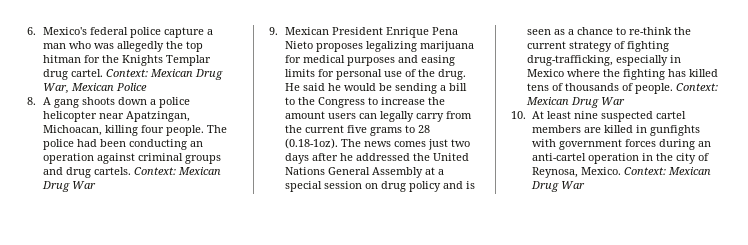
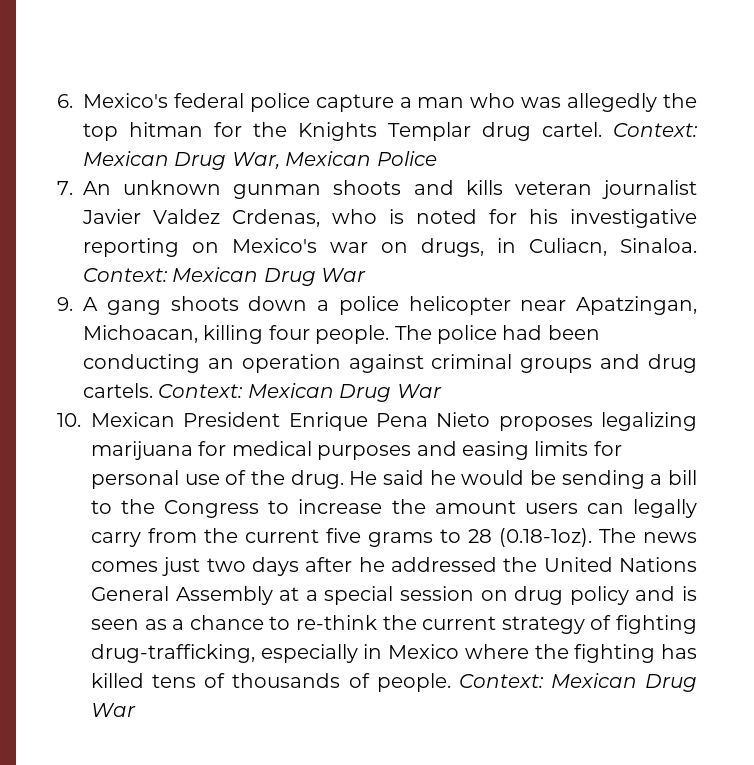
- 8. A gang shoots down a police helicopter near Apatzingan, Michoacan, killing four people.
+ 7. An unknown gunman shoots and kills veteran journalist Javier Valdez Crdenas, who is noted for his investigative reporting on Mexico's war on drugs, in Culiacn, Sinaloa. Context: Mexican Drug War
+ 9. A gang shoots down a police helicopter near Apatzingan, Michoacan, killing four people.
- 9. Mexican President Enrique Pena Nieto proposes legalizing marijuana for medical purposes and easing limits for personal use of the drug.
+ 10. Mexican President Enrique Pena Nieto proposes legalizing marijuana for medical purposes and easing limits for personal use of the drug.
- 10. At least nine suspected cartel members are killed in gunfights with government forces during an anti-cartel operation in the city of Reynosa, Mexico. Context: Mexican Drug War

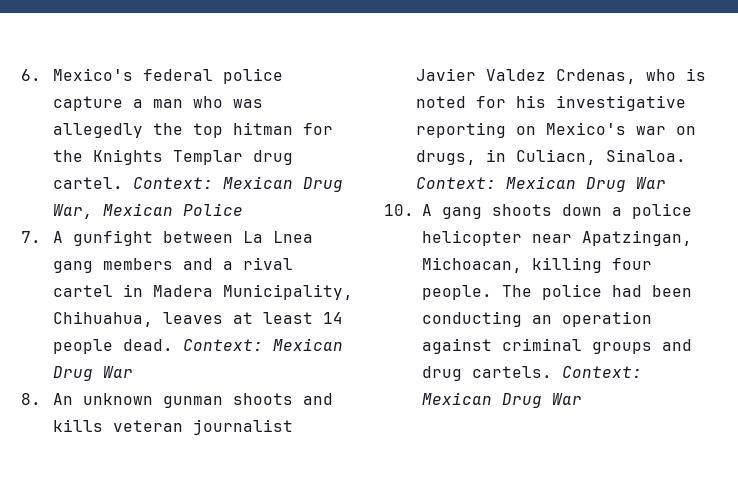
- 7. An unknown gunman shoots and kills veteran journalist Javier Valdez Crdenas, who is noted for his investigative reporting on Mexico's war on drugs, in Culiacn, Sinaloa.
+ 7. A gunfight between La Lnea gang members and a rival cartel in Madera Municipality, Chihuahua, leaves at least 14 people dead. Context: Mexican Drug War
+ 8. An unknown gunman shoots and kills veteran journalist Javier Valdez Crdenas, who is noted for his investigative reporting on Mexico's war on drugs, in Culiacn, Sinaloa.
- 9. A gang shoots down a police helicopter near Apatzingan, Michoacan, killing four people.
+ 10. A gang shoots down a police helicopter near Apatzingan, Michoacan, killing four people.
- 10. Mexican President Enrique Pena Nieto proposes legalizing marijuana for medical purposes and easing limits for personal use of the drug. He said he would be sending a bill to the Congress to increase the amount users can legally carry from the current five grams to 28 (0.18-1oz). The news comes just two days after he addressed the United Nations General Assembly at a special session on drug policy and is seen as a chance to re-think the current strategy of fighting drug-trafficking, especially in Mexico where the fighting has killed tens of thousands of people. Context: Mexican Drug War

